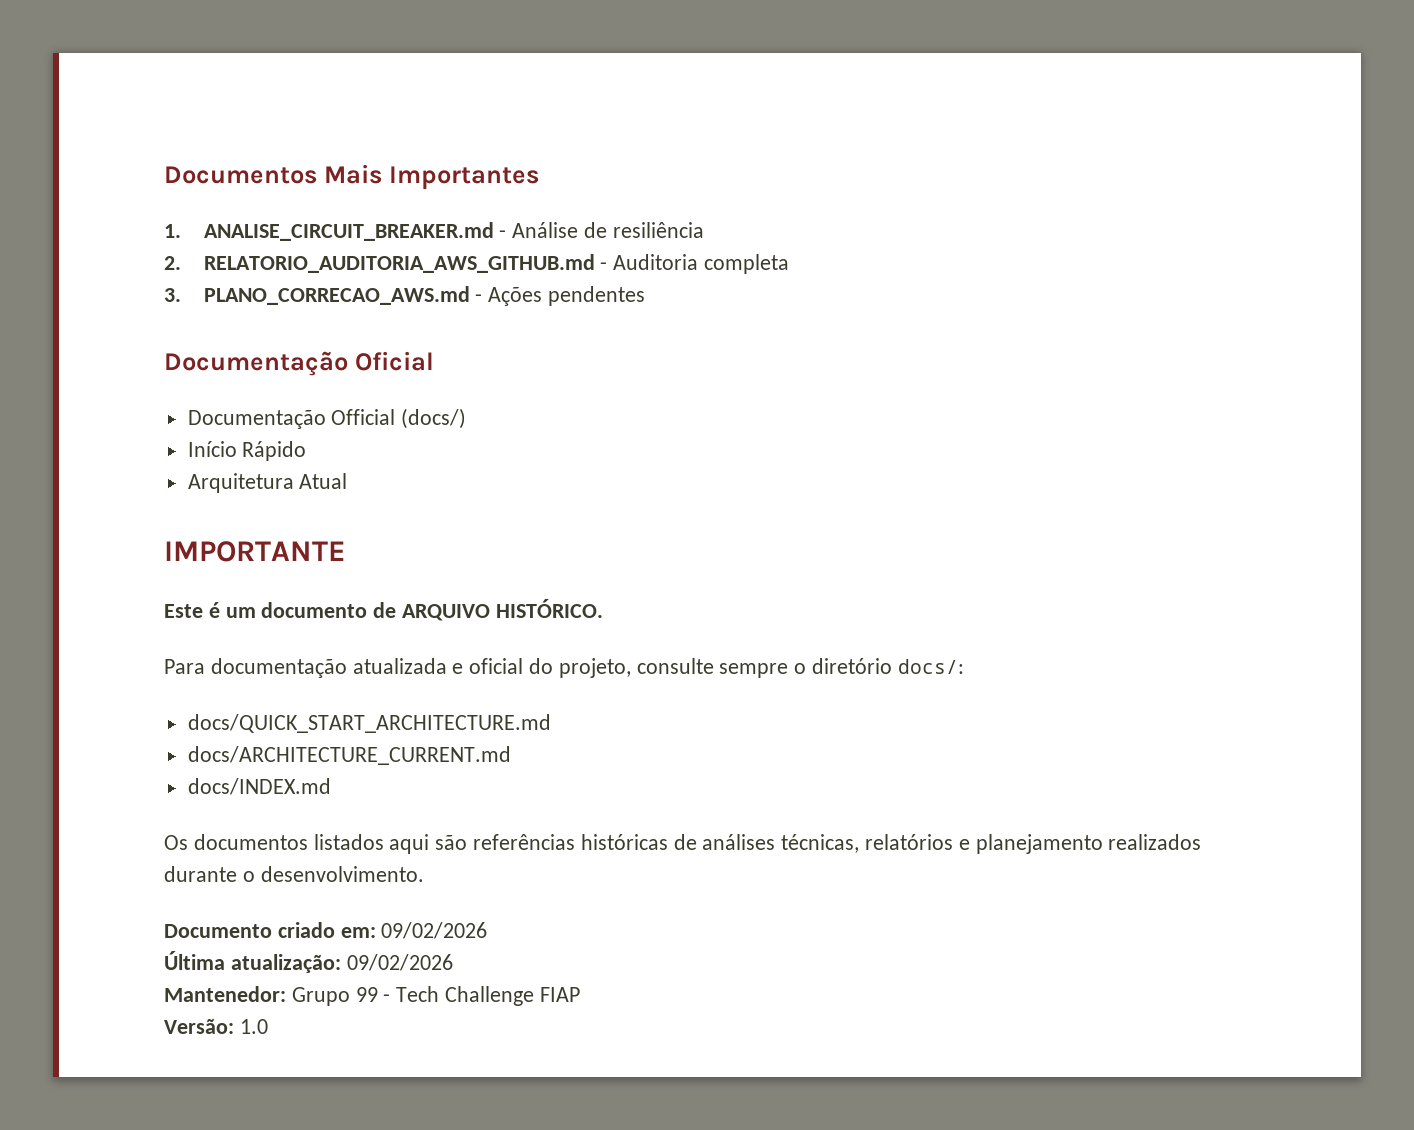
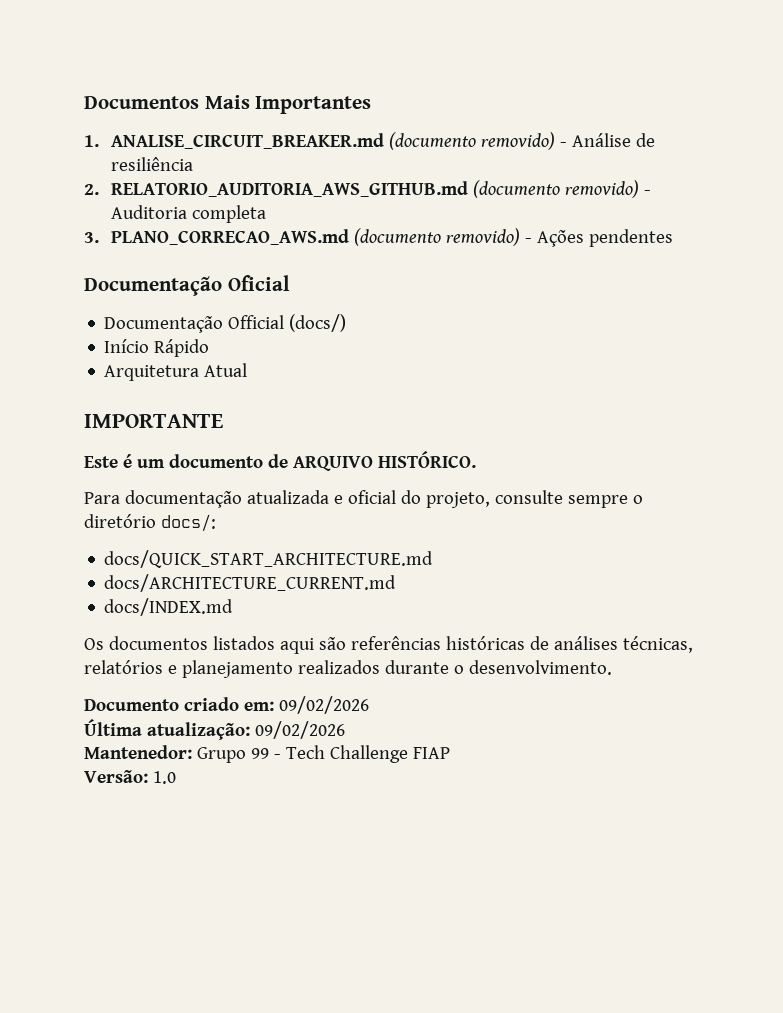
- 1. ANALISE_CIRCUIT_BREAKER.md - Análise de resiliência
+ 1. ANALISE_CIRCUIT_BREAKER.md (documento removido) - Análise de resiliência
- 2. RELATORIO_AUDITORIA_AWS_GITHUB.md - Auditoria completa
+ 2. RELATORIO_AUDITORIA_AWS_GITHUB.md (documento removido) - Auditoria completa
- 3. PLANO_CORRECAO_AWS.md - Ações pendentes
+ 3. PLANO_CORRECAO_AWS.md (documento removido) - Ações pendentes

